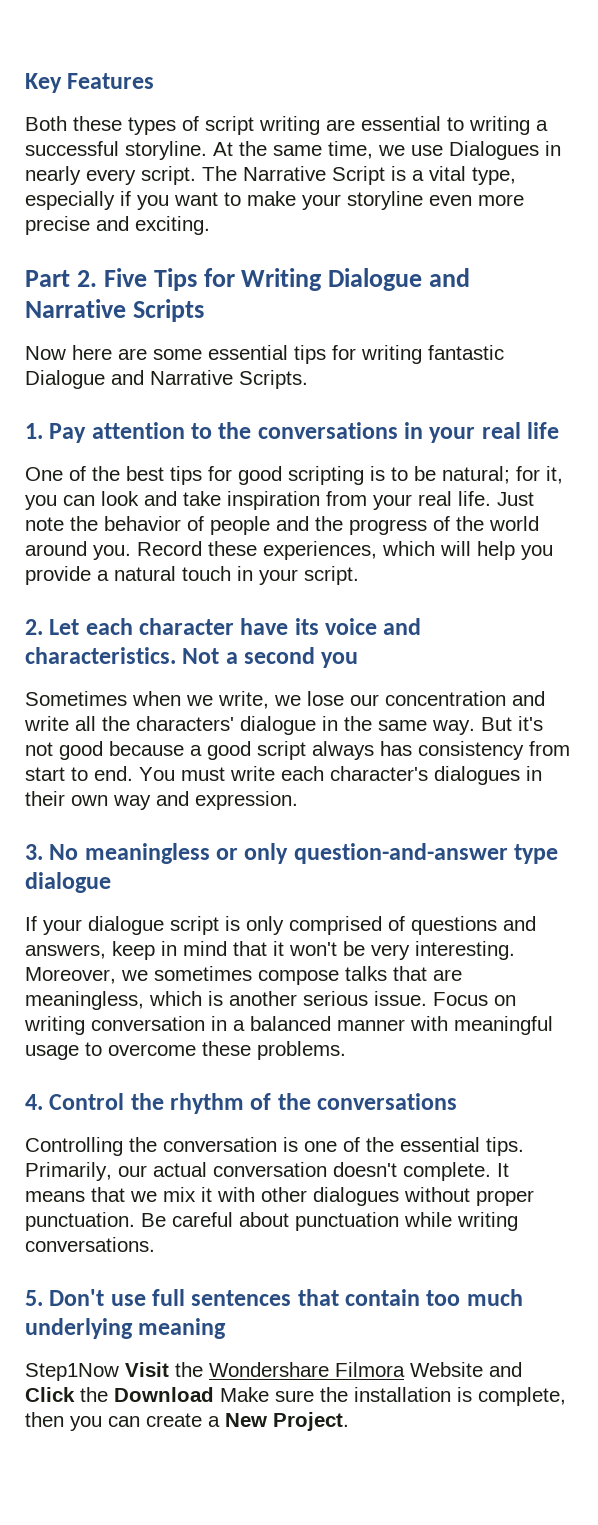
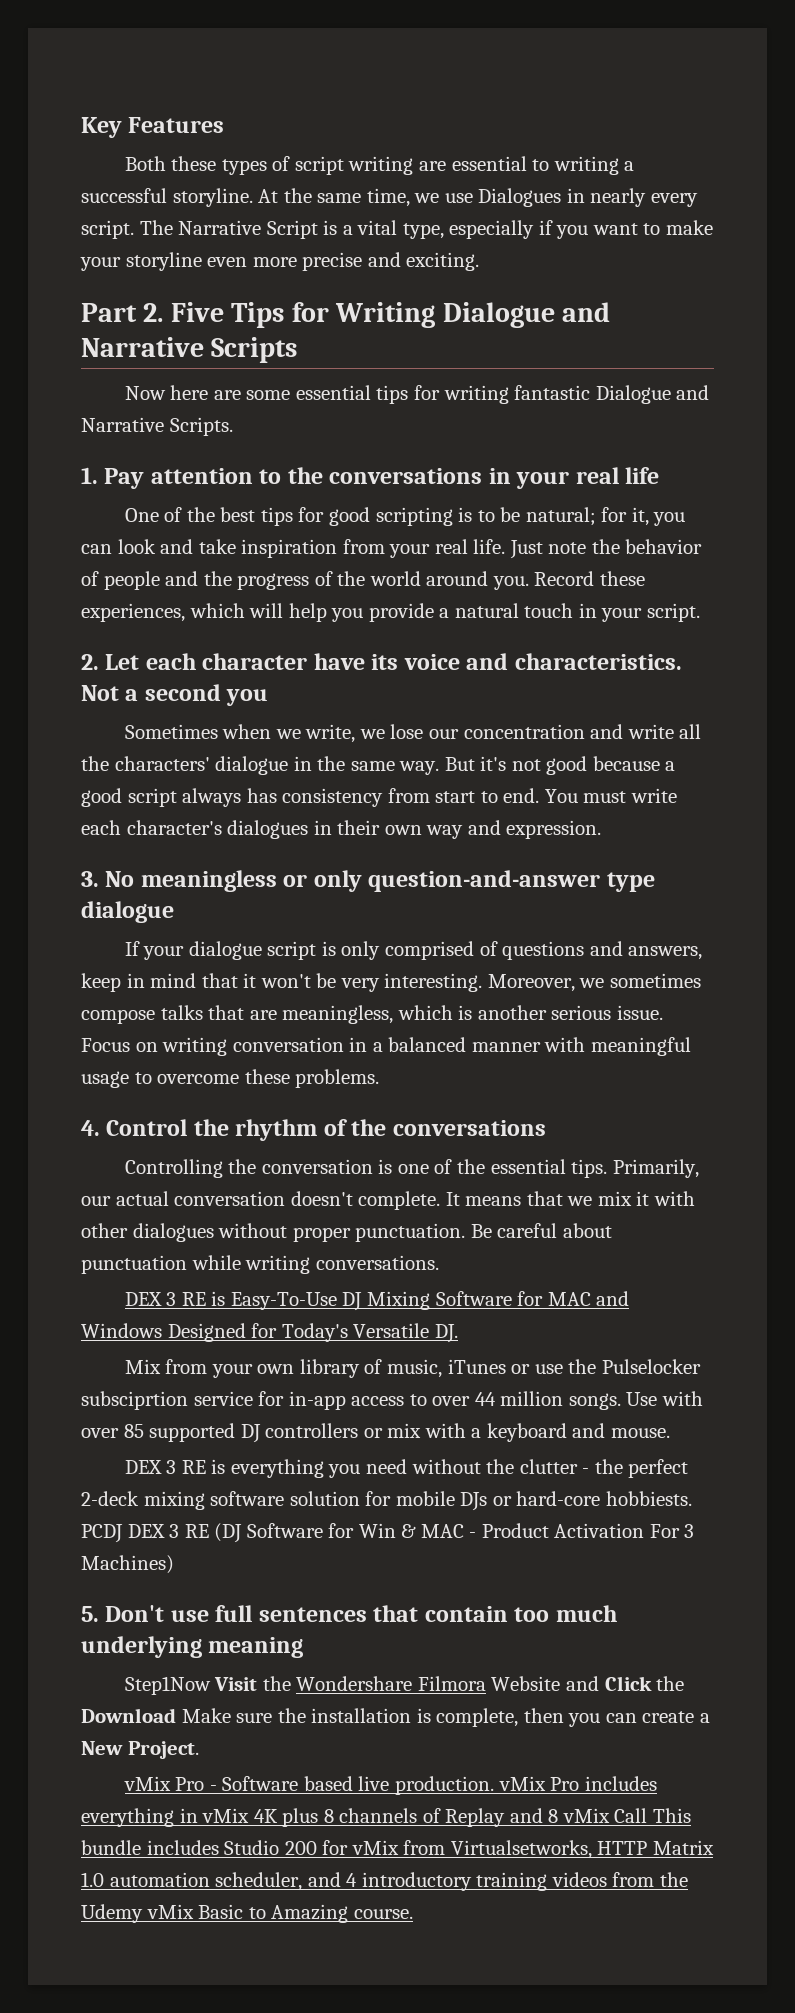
+ DEX 3 RE is Easy-To-Use DJ Mixing Software for MAC and Windows Designed for Today's Versatile DJ.
+ Mix from your own library of music, iTunes or use the Pulselocker subsciprtion service for in-app access to over 44 million songs. Use with over 85 supported DJ controllers or mix with a keyboard and mouse.
+ DEX 3 RE is everything you need without the clutter - the perfect 2-deck mixing software solution for mobile DJs or hard-core hobbiests. PCDJ DEX 3 RE (DJ Software for Win & MAC - Product Activation For 3 Machines)
+ vMix Pro - Software based live production. vMix Pro includes everything in vMix 4K plus 8 channels of Replay and 8 vMix Call This bundle includes Studio 200 for vMix from Virtualsetworks, HTTP Matrix 1.0 automation scheduler, and 4 introductory training videos from the Udemy vMix Basic to Amazing course.

